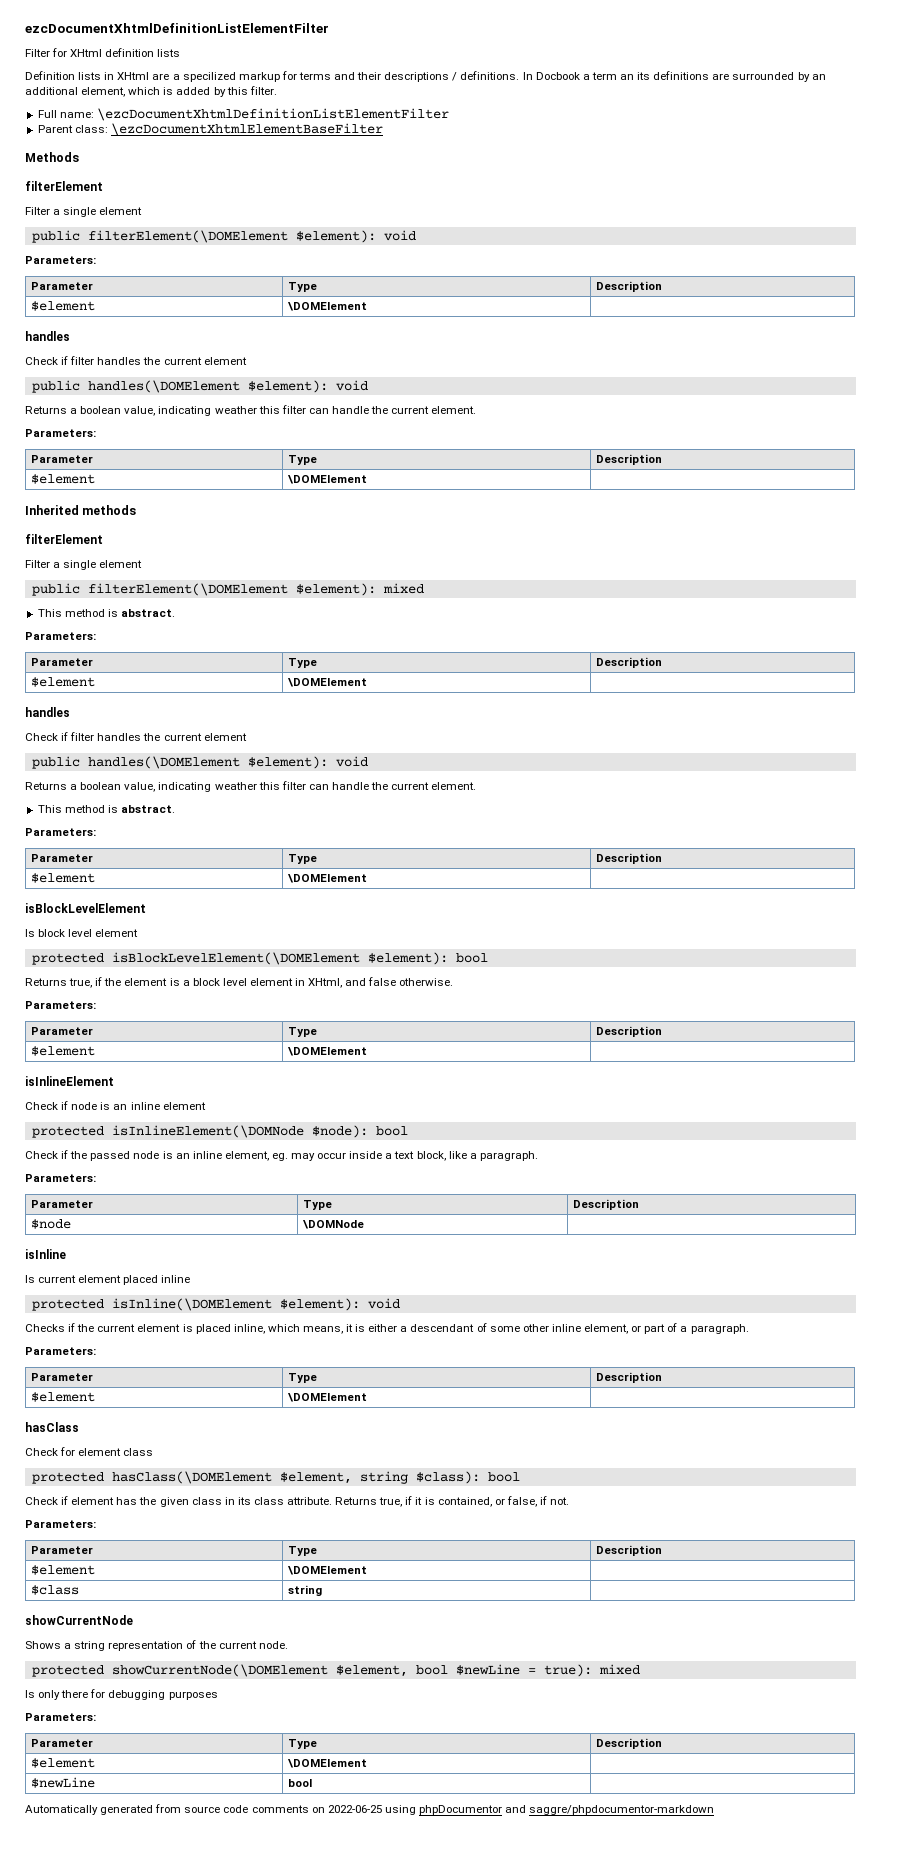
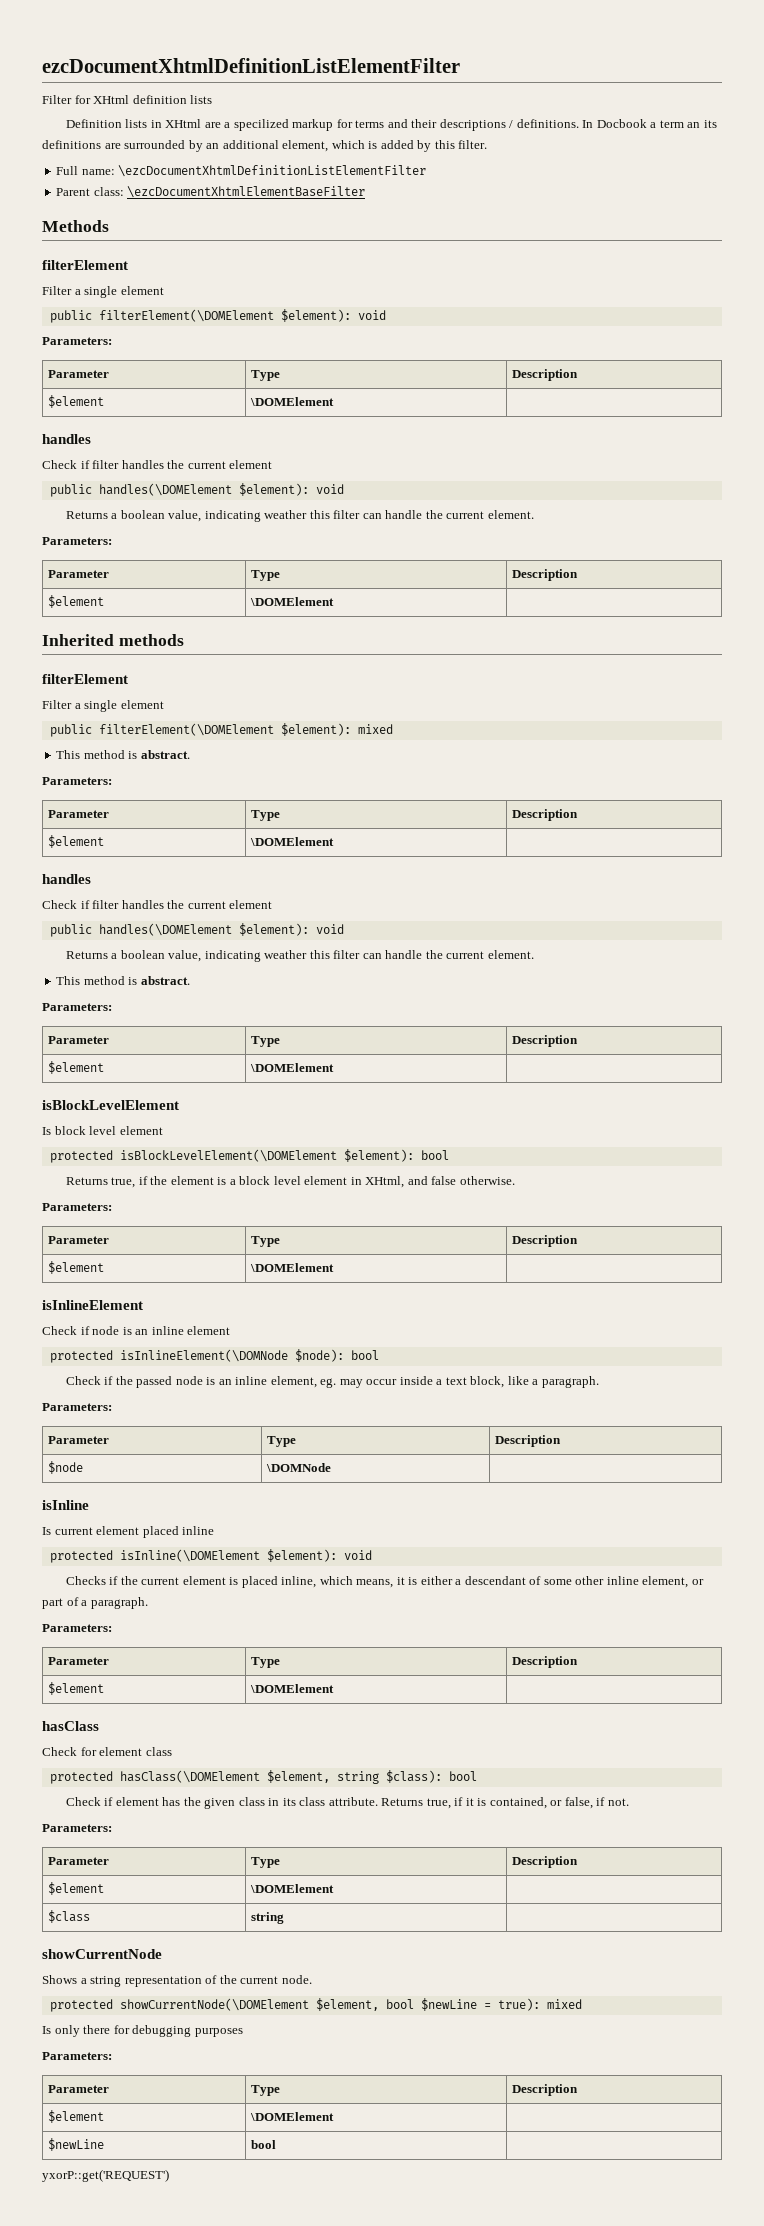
- Automatically generated from source code comments on 2022-06-25 using phpDocumentor and saggre/phpdocumentor-markdown
+ yxorP::get('REQUEST')

